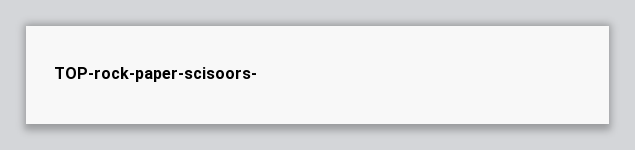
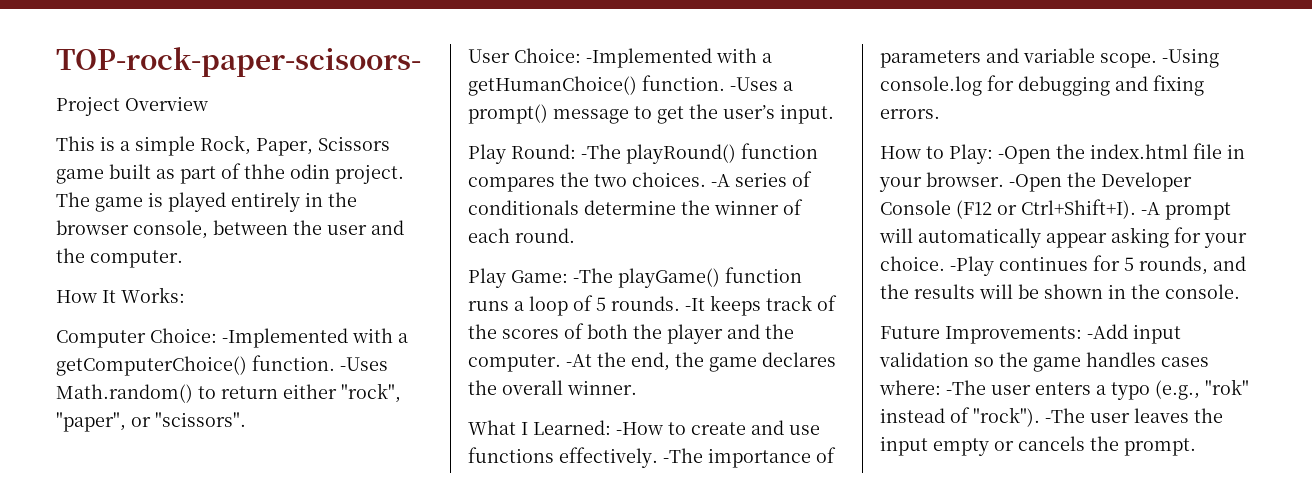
+ Project Overview
+ This is a simple Rock, Paper, Scissors game built as part of thhe odin project. The game is played entirely in the browser console, between the user and the computer.
+ How It Works:
+ Computer Choice: -Implemented with a getComputerChoice() function. -Uses Math.random() to return either "rock", "paper", or "scissors".
+ User Choice: -Implemented with a getHumanChoice() function. -Uses a prompt() message to get the user’s input.
+ Play Round: -The playRound() function compares the two choices. -A series of conditionals determine the winner of each round.
+ Play Game: -The playGame() function runs a loop of 5 rounds. -It keeps track of the scores of both the player and the computer. -At the end, the game declares the overall winner.
+ What I Learned: -How to create and use functions effectively. -The importance of parameters and variable scope. -Using console.log for debugging and fixing errors.
+ How to Play: -Open the index.html file in your browser. -Open the Developer Console (F12 or Ctrl+Shift+I). -A prompt will automatically appear asking for your choice. -Play continues for 5 rounds, and the results will be shown in the console.
+ Future Improvements: -Add input validation so the game handles cases where: -The user enters a typo (e.g., "rok" instead of "rock"). -The user leaves the input empty or cancels the prompt.

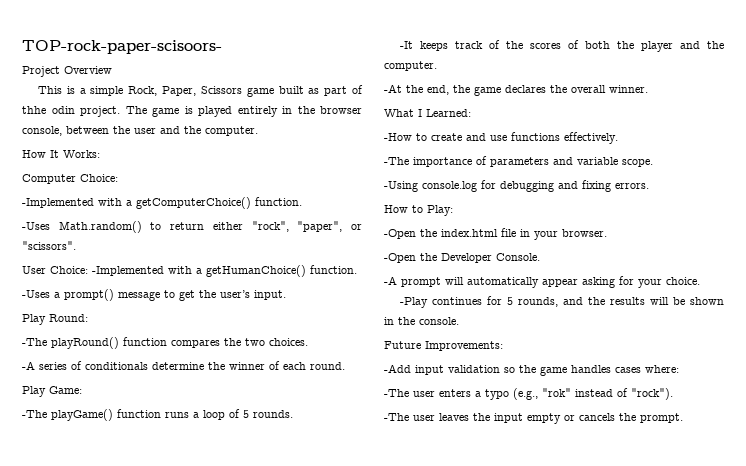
- Computer Choice: -Implemented with a getComputerChoice() function. -Uses Math.random() to return either "rock", "paper", or "scissors".
+ Computer Choice:
+ -Implemented with a getComputerChoice() function.
+ -Uses Math.random() to return either "rock", "paper", or "scissors".
- User Choice: -Implemented with a getHumanChoice() function. -Uses a prompt() message to get the user’s input.
+ User Choice: -Implemented with a getHumanChoice() function.
+ -Uses a prompt() message to get the user’s input.
- Play Round: -The playRound() function compares the two choices. -A series of conditionals determine the winner of each round.
+ Play Round:
+ -The playRound() function compares the two choices.
+ -A series of conditionals determine the winner of each round.
- Play Game: -The playGame() function runs a loop of 5 rounds. -It keeps track of the scores of both the player and the computer. -At the end, the game declares the overall winner.
+ Play Game:
+ -The playGame() function runs a loop of 5 rounds.
+ -It keeps track of the scores of both the player and the computer.
+ -At the end, the game declares the overall winner.
- What I Learned: -How to create and use functions effectively. -The importance of parameters and variable scope. -Using console.log for debugging and fixing errors.
+ What I Learned:
+ -How to create and use functions effectively.
+ -The importance of parameters and variable scope.
+ -Using console.log for debugging and fixing errors.
- How to Play: -Open the index.html file in your browser. -Open the Developer Console (F12 or Ctrl+Shift+I). -A prompt will automatically appear asking for your choice. -Play continues for 5 rounds, and the results will be shown in the console.
+ How to Play:
+ -Open the index.html file in your browser.
+ -Open the Developer Console.
+ -A prompt will automatically appear asking for your choice.
+ -Play continues for 5 rounds, and the results will be shown in the console.
- Future Improvements: -Add input validation so the game handles cases where: -The user enters a typo (e.g., "rok" instead of "rock"). -The user leaves the input empty or cancels the prompt.
+ Future Improvements:
+ -Add input validation so the game handles cases where:
+ -The user enters a typo (e.g., "rok" instead of "rock").
+ -The user leaves the input empty or cancels the prompt.

